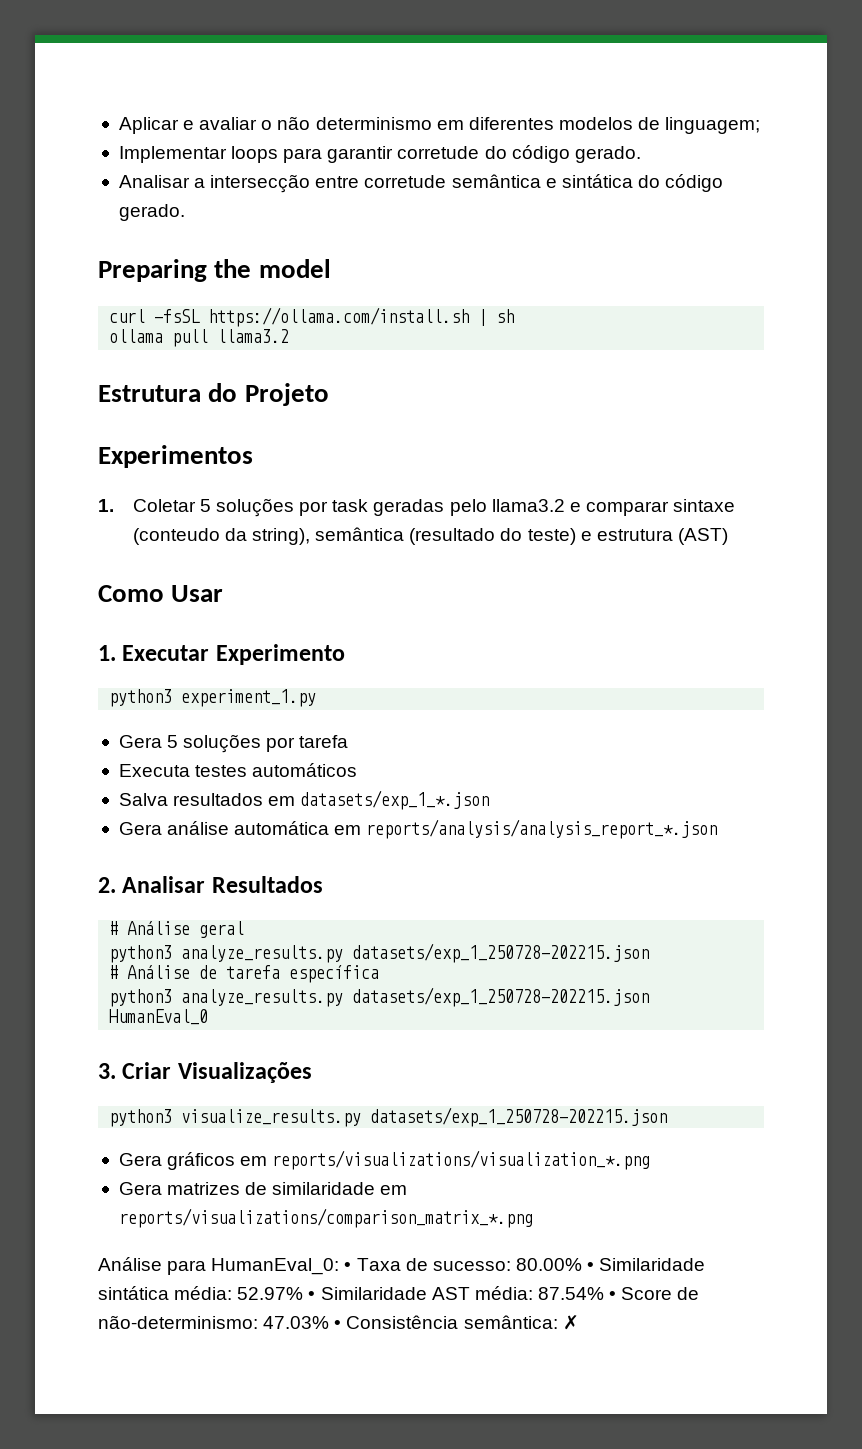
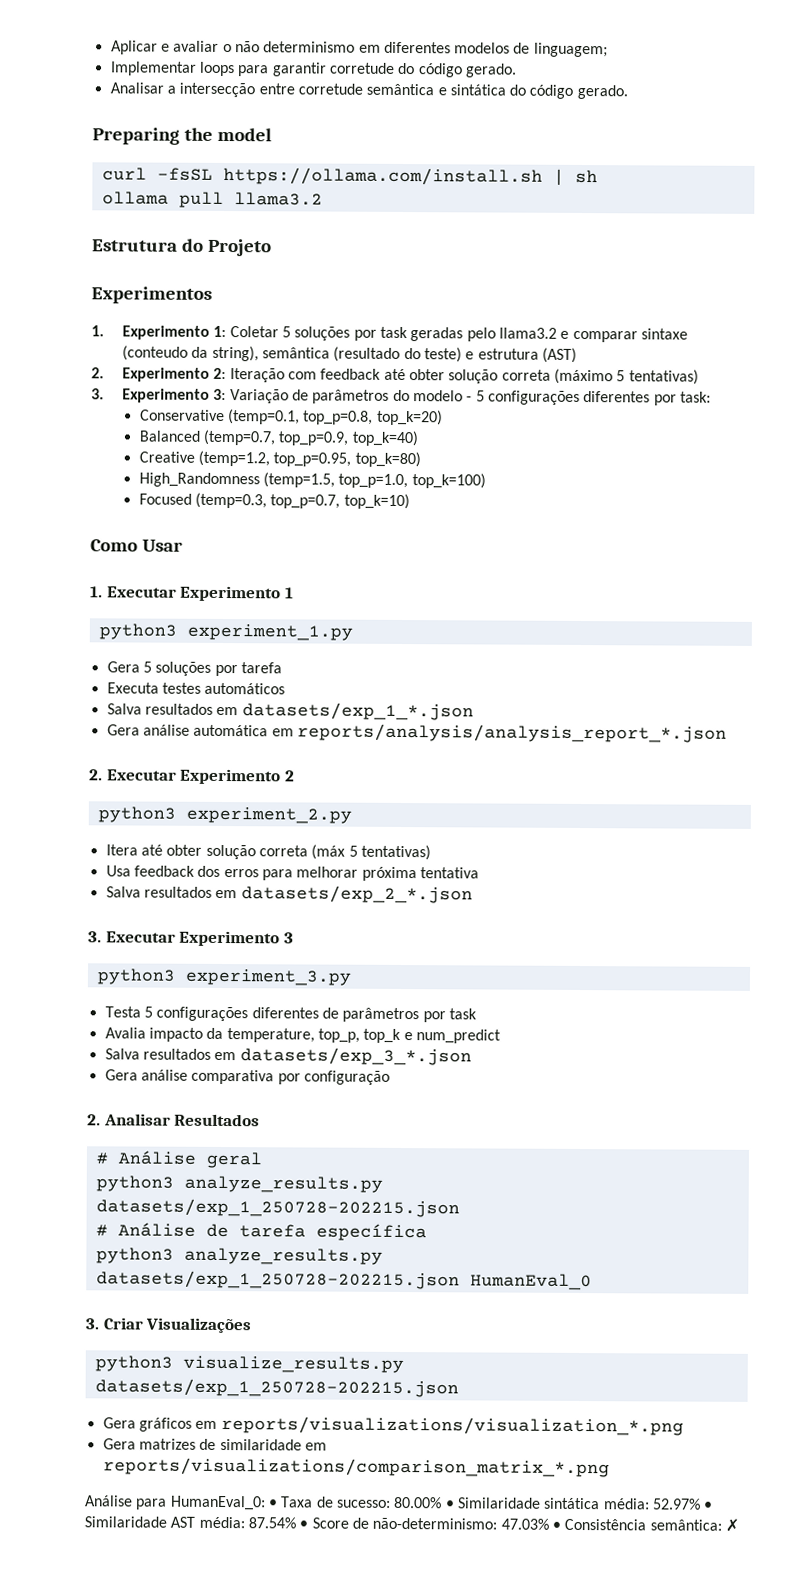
- 1. Coletar 5 soluções por task geradas pelo llama3.2 e comparar sintaxe (conteudo da string), semântica (resultado do teste) e estrutura (AST)
+ 1. Experimento 1: Coletar 5 soluções por task geradas pelo llama3.2 e comparar sintaxe (conteudo da string), semântica (resultado do teste) e estrutura (AST)
+ 2. Experimento 2: Iteração com feedback até obter solução correta (máximo 5 tentativas)
+ 3. Experimento 3: Variação de parâmetros do modelo - 5 configurações diferentes por task:
+ Conservative (temp=0.1, top_p=0.8, top_k=20)
+ Balanced (temp=0.7, top_p=0.9, top_k=40)
+ Creative (temp=1.2, top_p=0.95, top_k=80)
+ High_Randomness (temp=1.5, top_p=1.0, top_k=100)
+ Focused (temp=0.3, top_p=0.7, top_k=10)
- 1. Executar Experimento
+ 1. Executar Experimento 1
+ 2. Executar Experimento 2
+ python3 experiment_2.py
+ Itera até obter solução correta (máx 5 tentativas)
+ Usa feedback dos erros para melhorar próxima tentativa
+ Salva resultados em datasets/exp_2_*.json
+ 3. Executar Experimento 3
+ python3 experiment_3.py
+ Testa 5 configurações diferentes de parâmetros por task
+ Avalia impacto da temperature, top_p, top_k e num_predict
+ Salva resultados em datasets/exp_3_*.json
+ Gera análise comparativa por configuração

